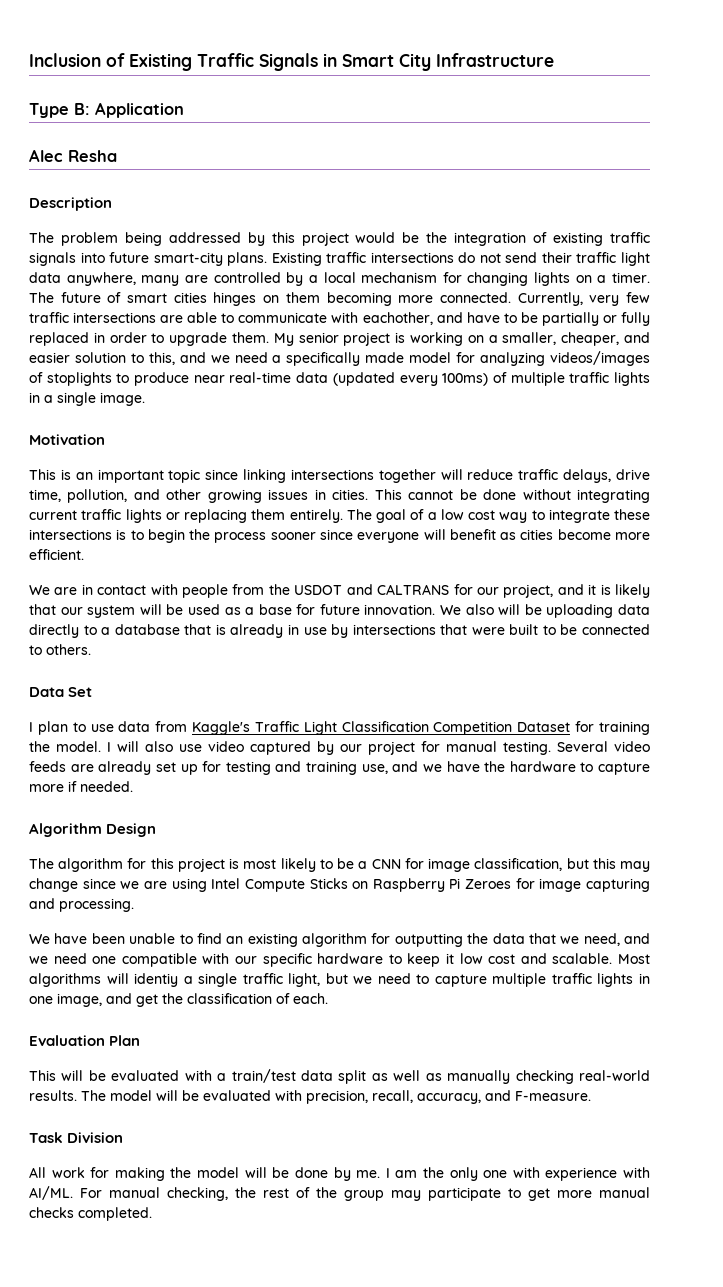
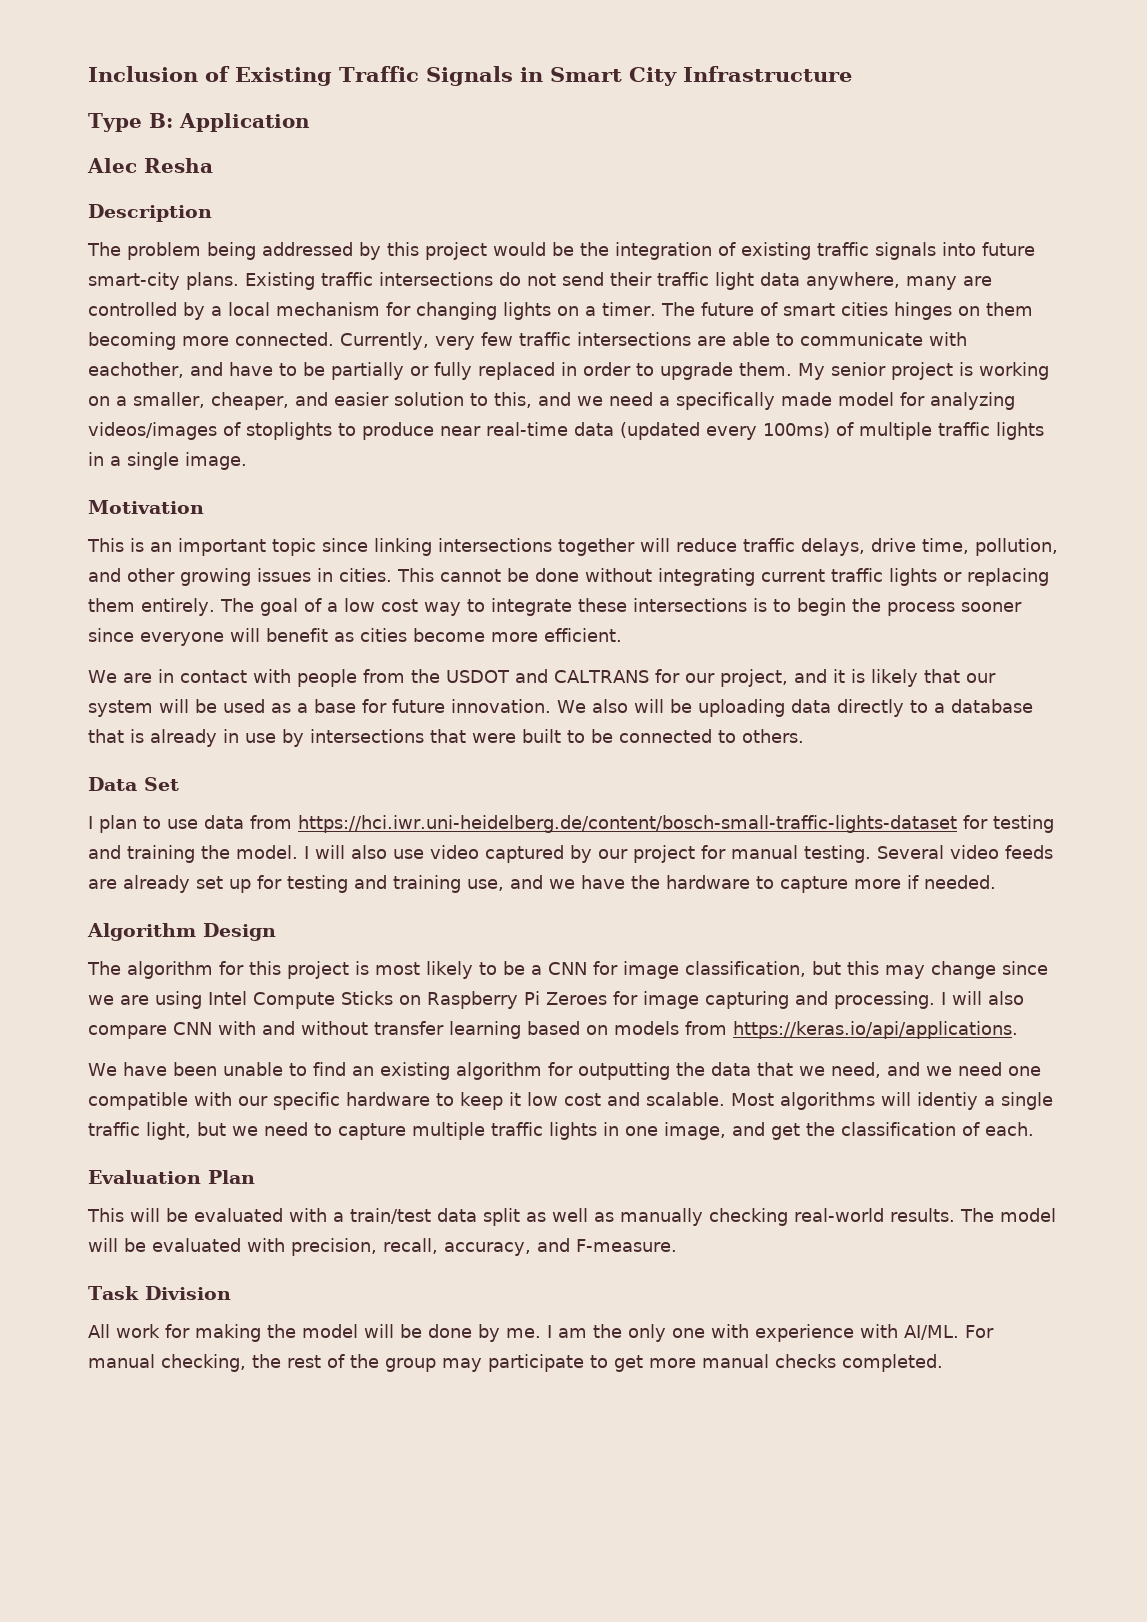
- I plan to use data from Kaggle's Traffic Light Classification Competition Dataset for training the model.
+ I plan to use data from https://hci.iwr.uni-heidelberg.de/content/bosch-small-traffic-lights-dataset for testing and training the model.
+ I will also compare CNN with and without transfer learning based on models from https://keras.io/api/applications.

